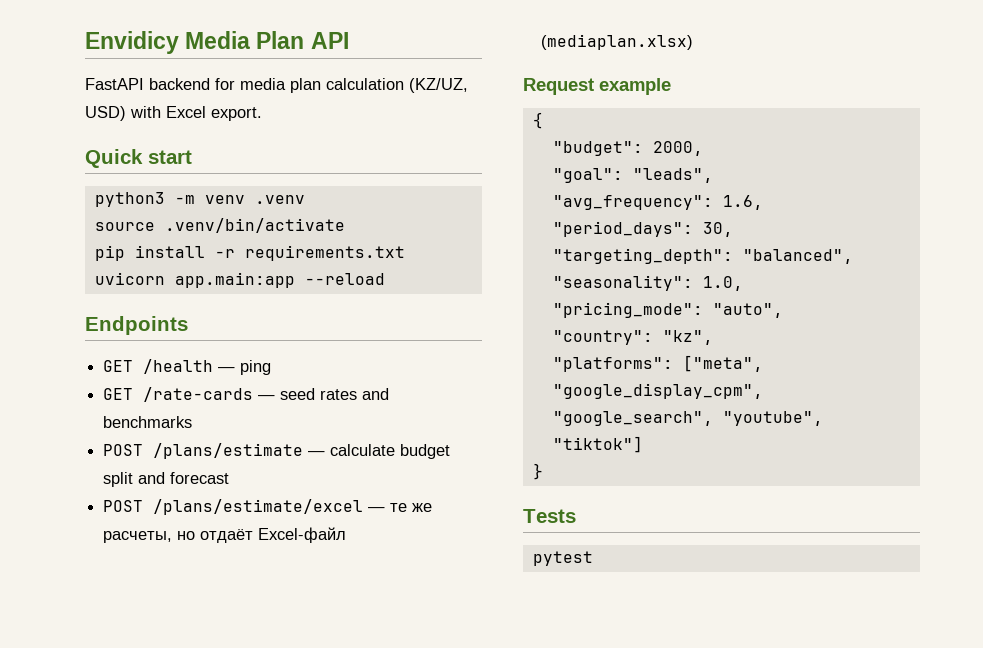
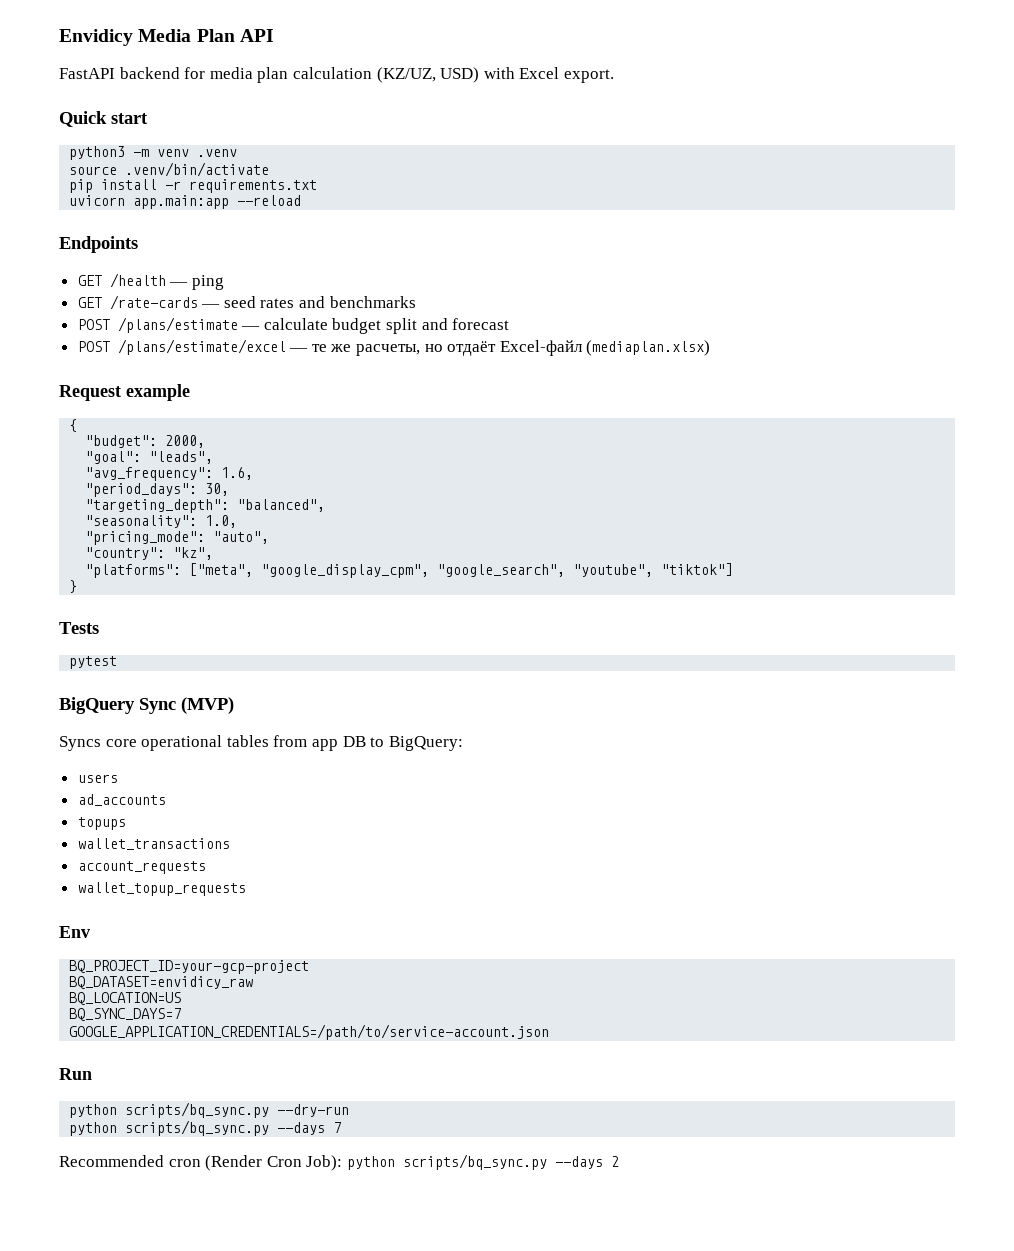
+ BigQuery Sync (MVP)
+ Syncs core operational tables from app DB to BigQuery:
+ users
+ ad_accounts
+ topups
+ wallet_transactions
+ account_requests
+ wallet_topup_requests
+ Env
+ BQ_PROJECT_ID=your-gcp-project
+ BQ_DATASET=envidicy_raw
+ BQ_LOCATION=US
+ BQ_SYNC_DAYS=7
+ GOOGLE_APPLICATION_CREDENTIALS=/path/to/service-account.json
+ Run
+ python scripts/bq_sync.py --dry-run
+ python scripts/bq_sync.py --days 7
+ Recommended cron (Render Cron Job): python scripts/bq_sync.py --days 2

